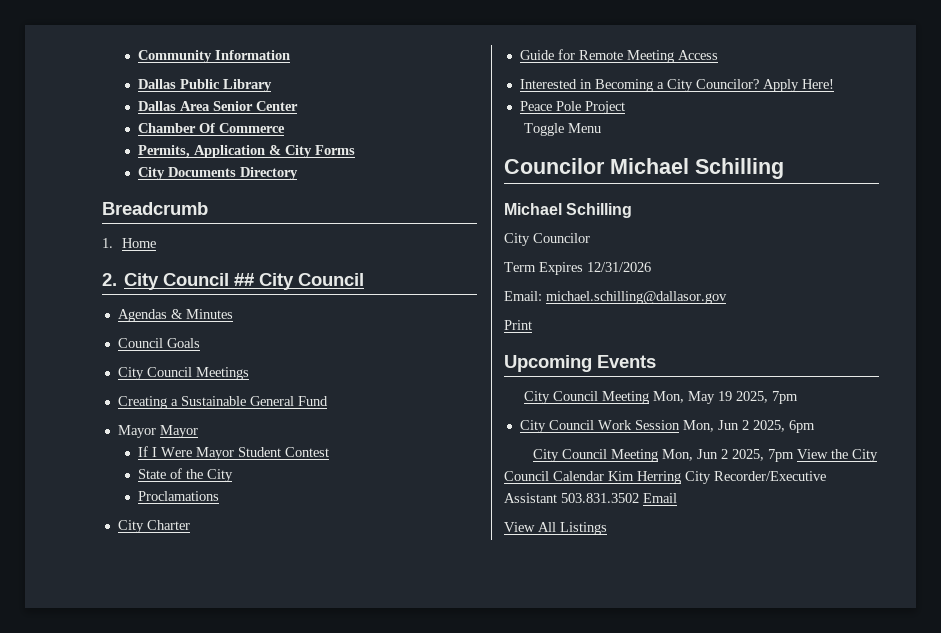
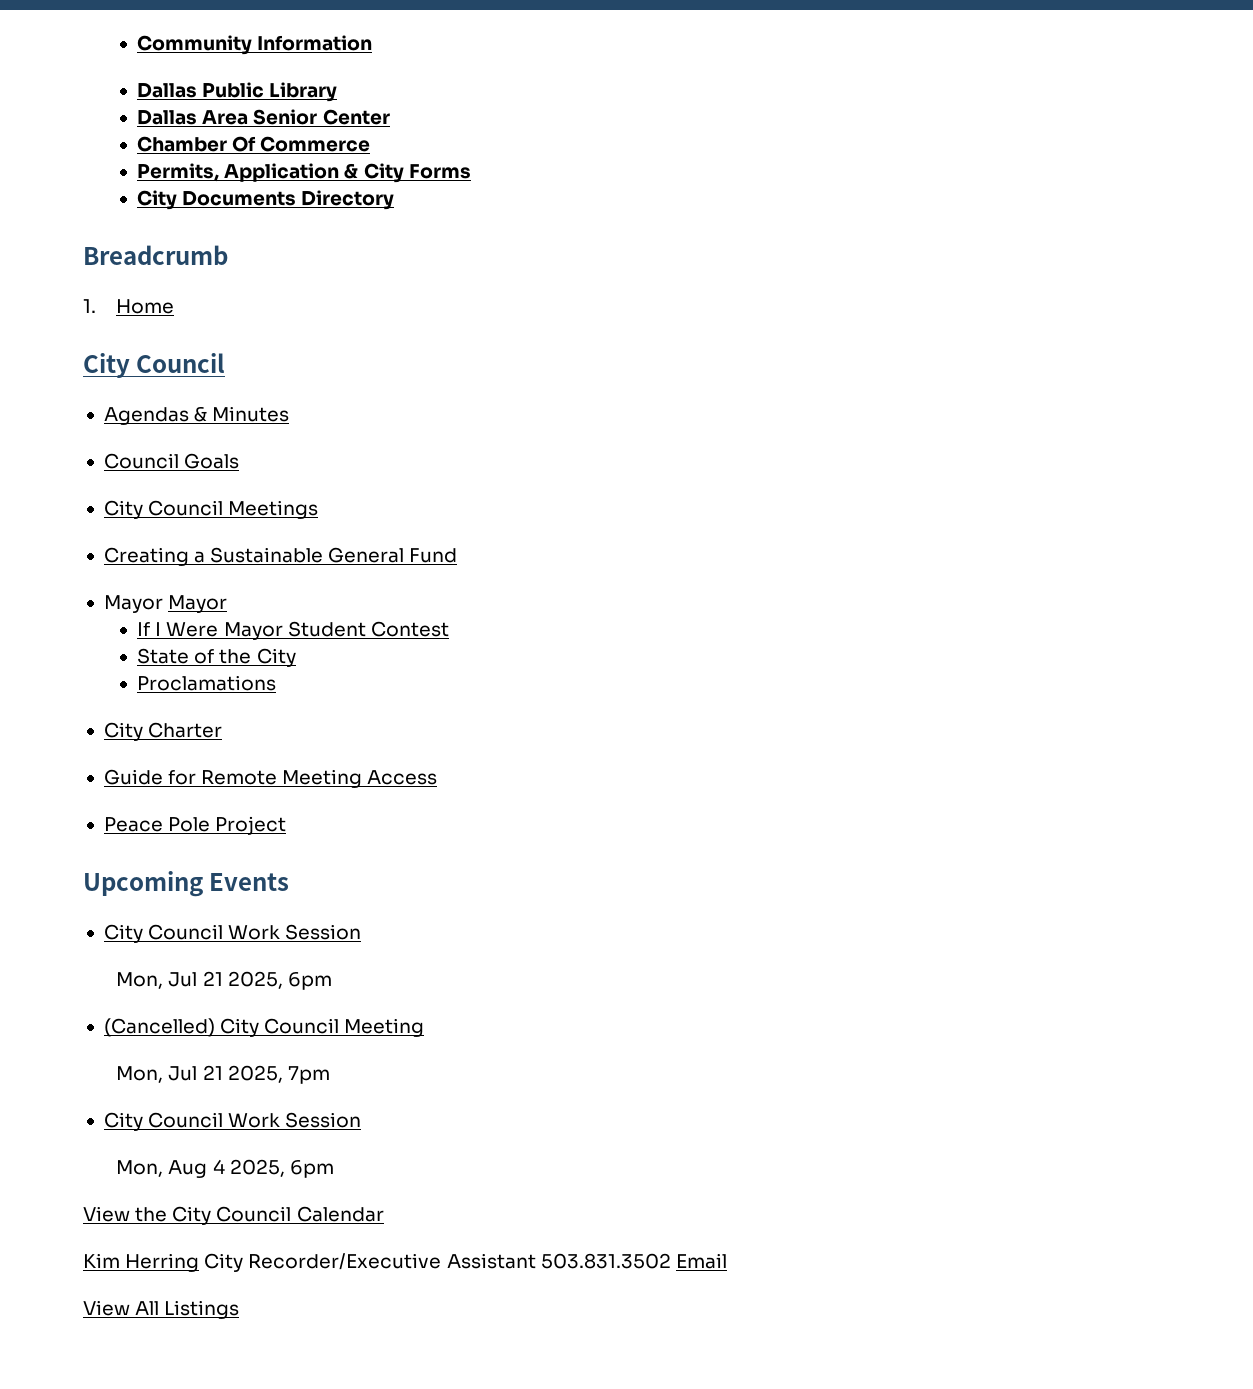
  1. Home
- 2. City Council ## City Council
+ City Council
- Interested in Becoming a City Councilor? Apply Here!
  Peace Pole Project
- Toggle Menu
- Councilor Michael Schilling
- Michael Schilling
- City Councilor
- Term Expires 12/31/2026
- Email: michael.schilling@dallasor.gov
- Print
  Upcoming Events
- City Council Meeting Mon, May 19 2025, 7pm
- City Council Work Session Mon, Jun 2 2025, 6pm
- City Council Meeting Mon, Jun 2 2025, 7pm View the City Council Calendar Kim Herring City Recorder/Executive Assistant 503.831.3502 Email
+ City Council Work Session
+ Mon, Jul 21 2025, 6pm
+ (Cancelled) City Council Meeting
+ Mon, Jul 21 2025, 7pm
+ City Council Work Session
+ Mon, Aug 4 2025, 6pm
+ View the City Council Calendar
+ Kim Herring City Recorder/Executive Assistant 503.831.3502 Email

